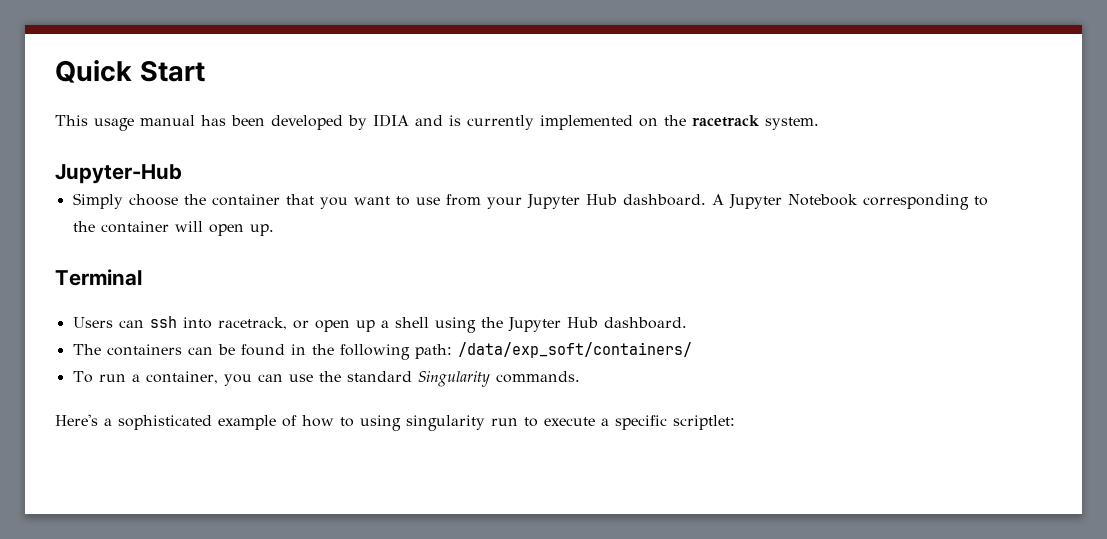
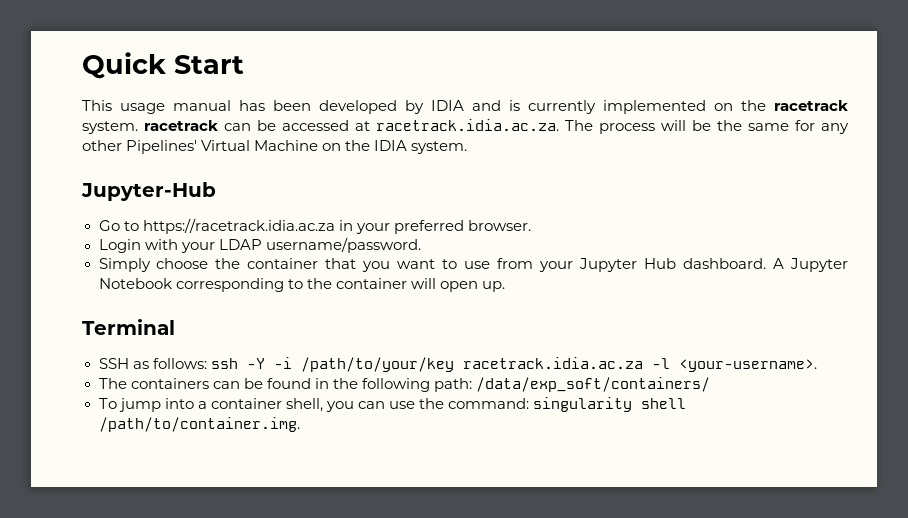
- This usage manual has been developed by IDIA and is currently implemented on the racetrack system.
+ This usage manual has been developed by IDIA and is currently implemented on the racetrack system. racetrack can be accessed at racetrack.idia.ac.za. The process will be the same for any other Pipelines' Virtual Machine on the IDIA system.
  Jupyter-Hub
+ Go to https://racetrack.idia.ac.za in your preferred browser.
+ Login with your LDAP username/password.
- Users can ssh into racetrack, or open up a shell using the Jupyter Hub dashboard.
+ SSH as follows: ssh -Y -i /path/to/your/key racetrack.idia.ac.za -l <your-username>.
- To run a container, you can use the standard Singularity commands.
- Here's a sophisticated example of how to using singularity run to execute a specific scriptlet:
+ To jump into a container shell, you can use the command: singularity shell /path/to/container.img.

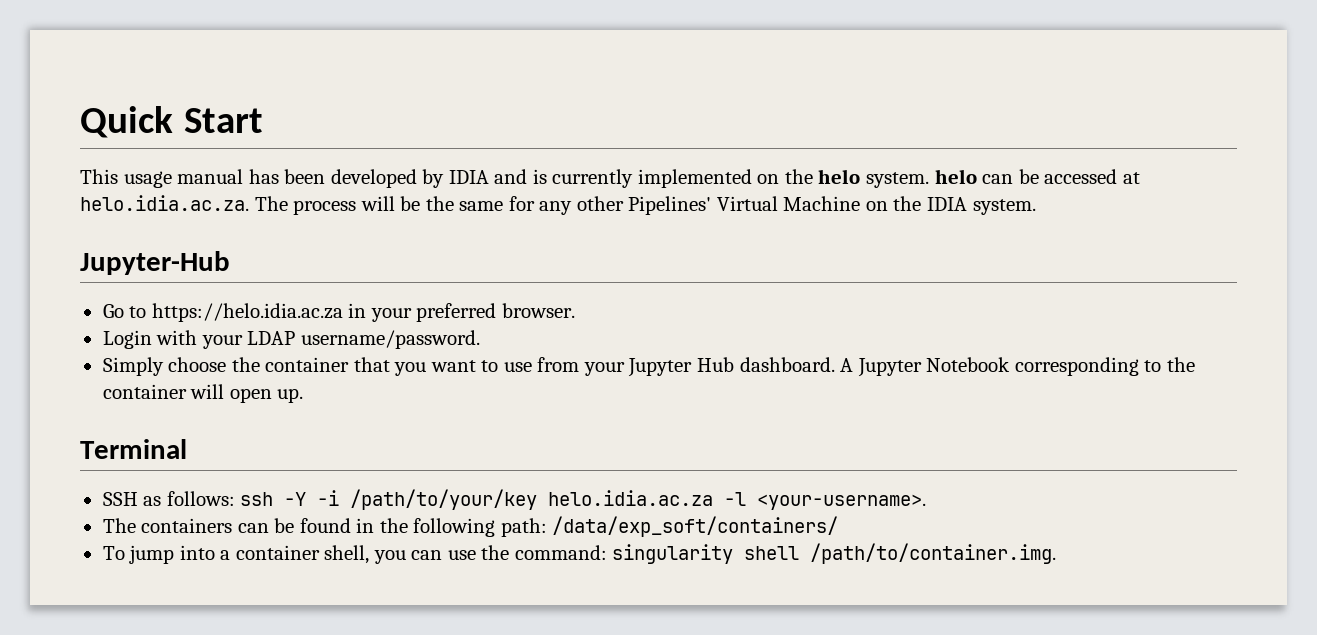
- This usage manual has been developed by IDIA and is currently implemented on the racetrack system. racetrack can be accessed at racetrack.idia.ac.za. The process will be the same for any other Pipelines' Virtual Machine on the IDIA system.
+ This usage manual has been developed by IDIA and is currently implemented on the helo system. helo can be accessed at helo.idia.ac.za. The process will be the same for any other Pipelines' Virtual Machine on the IDIA system.
- Go to https://racetrack.idia.ac.za in your preferred browser.
+ Go to https://helo.idia.ac.za in your preferred browser.
- SSH as follows: ssh -Y -i /path/to/your/key racetrack.idia.ac.za -l <your-username>.
+ SSH as follows: ssh -Y -i /path/to/your/key helo.idia.ac.za -l <your-username>.

